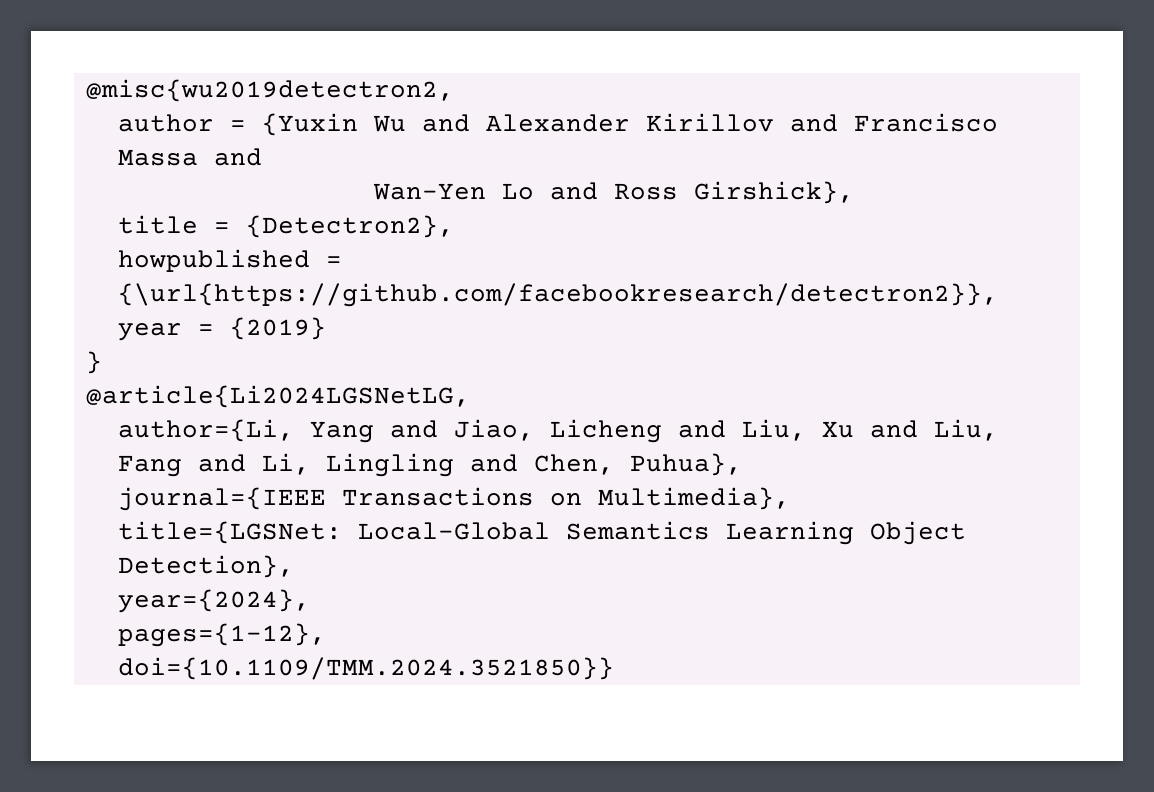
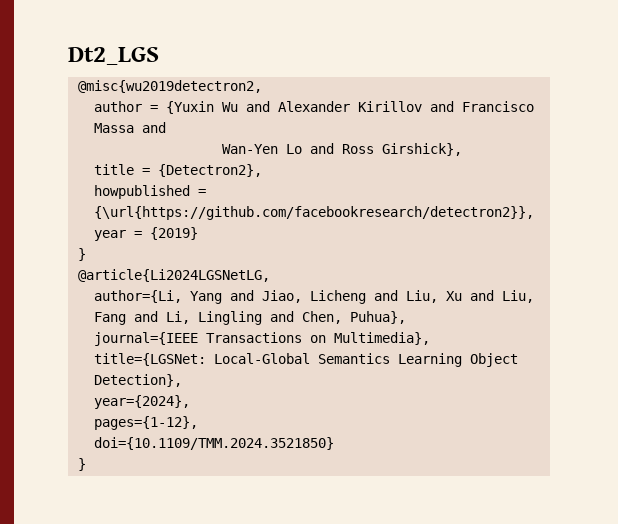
+ Dt2_LGS
- doi={10.1109/TMM.2024.3521850}}
+ doi={10.1109/TMM.2024.3521850}
+ }

